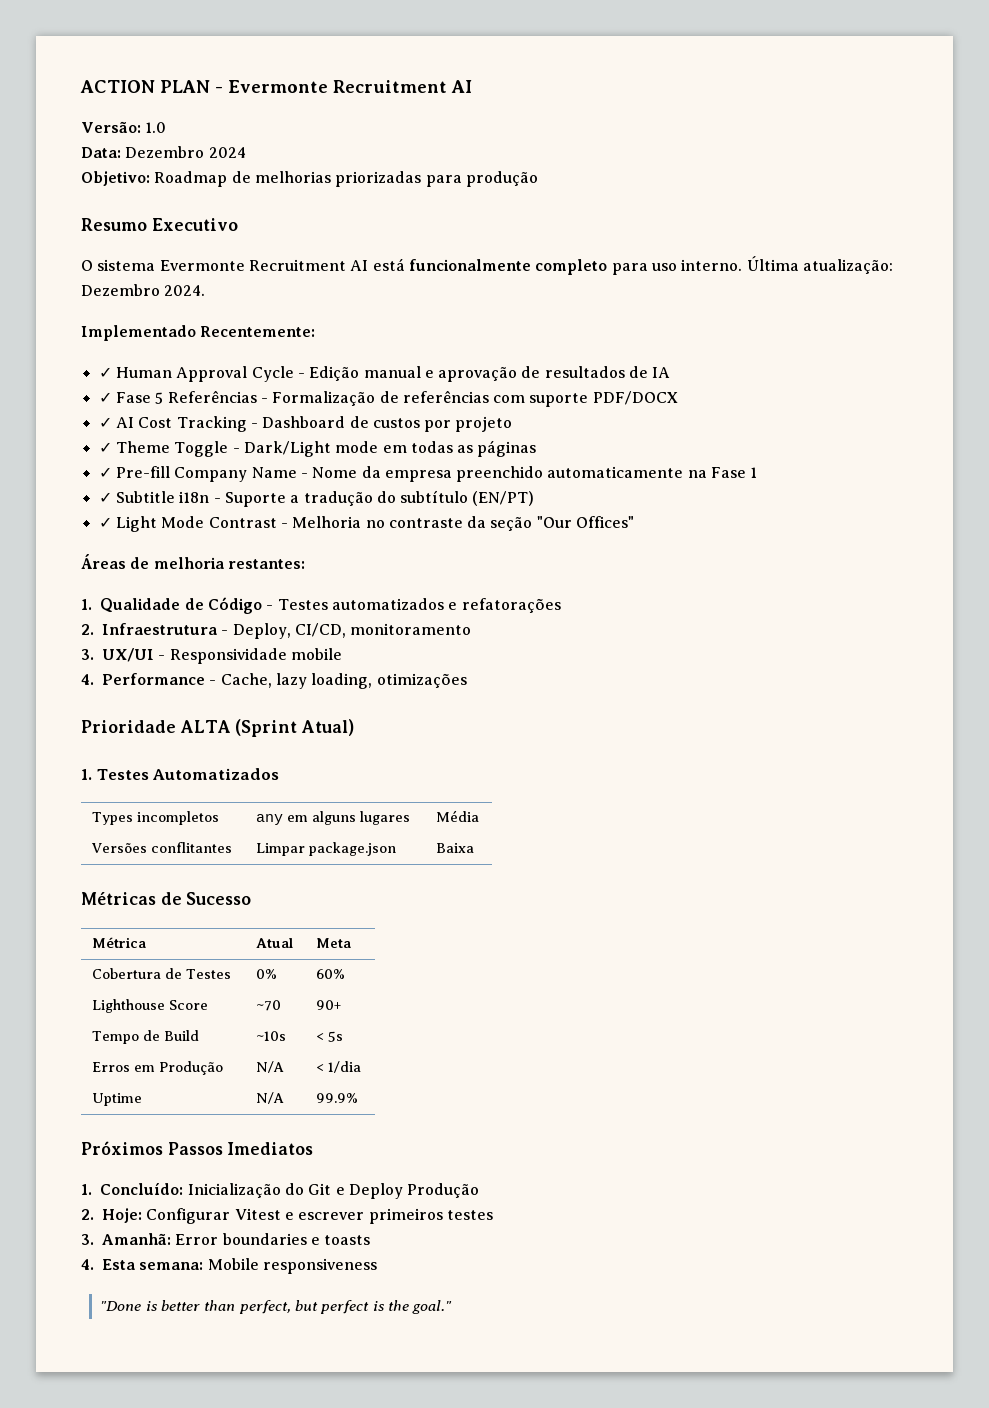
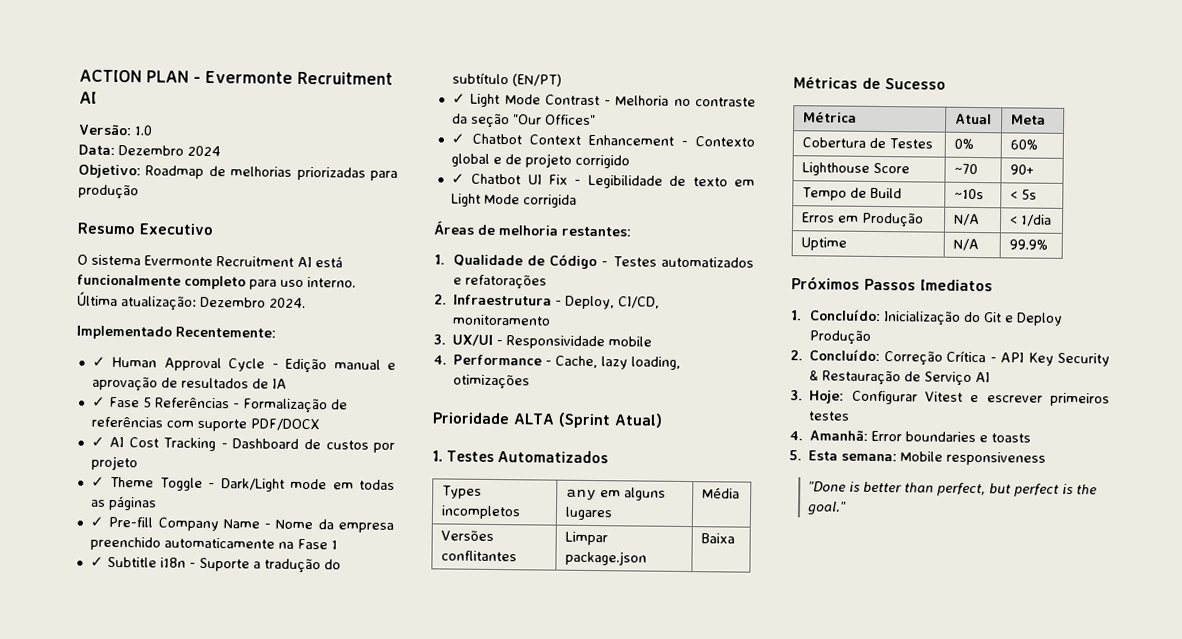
+ ✓ Chatbot Context Enhancement - Contexto global e de projeto corrigido
+ ✓ Chatbot UI Fix - Legibilidade de texto em Light Mode corrigida
- 2. Hoje: Configurar Vitest e escrever primeiros testes
+ 2. Concluído: Correção Crítica - API Key Security & Restauração de Serviço AI
+ 3. Hoje: Configurar Vitest e escrever primeiros testes
- 3. Amanhã: Error boundaries e toasts
+ 4. Amanhã: Error boundaries e toasts
- 4. Esta semana: Mobile responsiveness
+ 5. Esta semana: Mobile responsiveness

